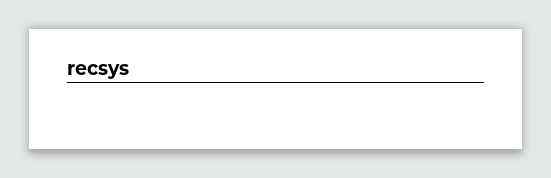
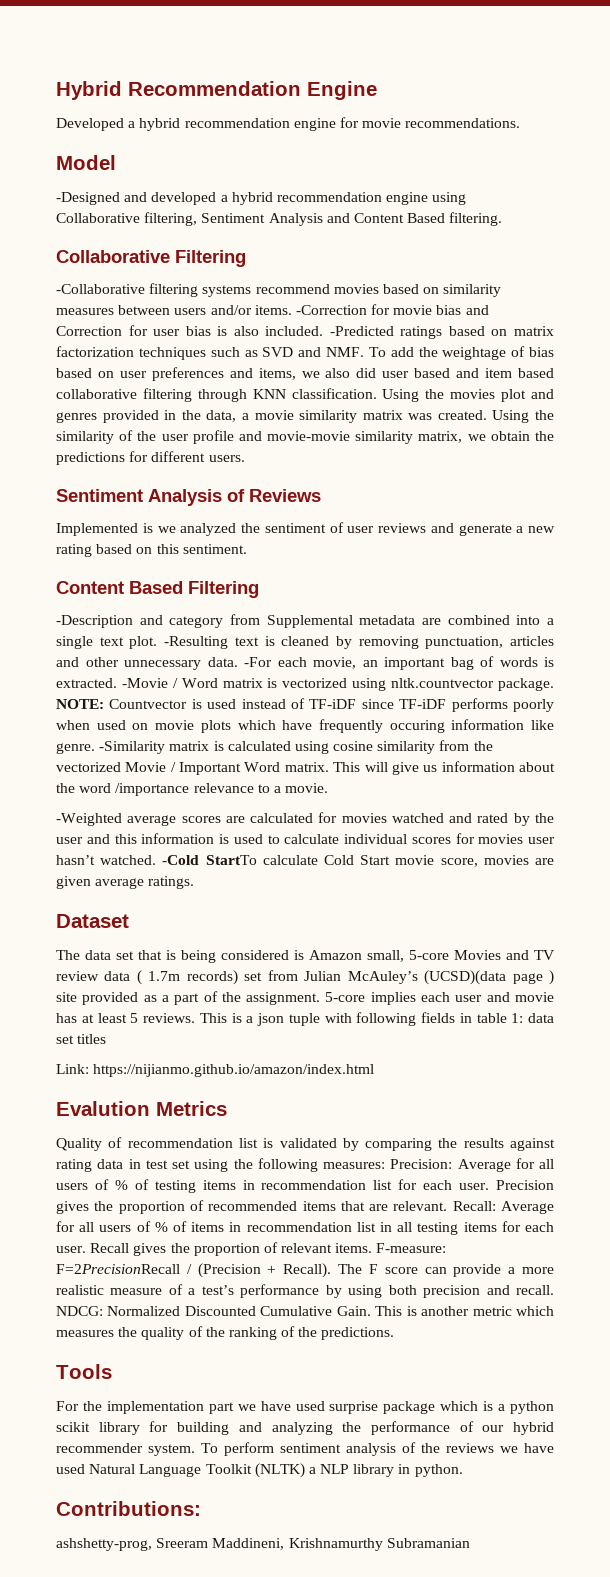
- recsys
+ Hybrid Recommendation Engine
+ Developed a hybrid recommendation engine for movie recommendations.
+ Model
+ -Designed and developed a hybrid recommendation engine using Collaborative filtering, Sentiment Analysis and Content Based filtering.
+ Collaborative Filtering
+ -Collaborative filtering systems recommend movies based on similarity measures between users and/or items. -Correction for movie bias and Correction for user bias is also included. -Predicted ratings based on matrix factorization techniques such as SVD and NMF. To add the weightage of bias based on user preferences and items, we also did user based and item based collaborative filtering through KNN classification. Using the movies plot and genres provided in the data, a movie similarity matrix was created. Using the similarity of the user profile and movie-movie similarity matrix, we obtain the predictions for different users.
+ Sentiment Analysis of Reviews
+ Implemented is we analyzed the sentiment of user reviews and generate a new rating based on this sentiment.
+ Content Based Filtering
+ -Description and category from Supplemental metadata are combined into a single text plot. -Resulting text is cleaned by removing punctuation, articles and other unnecessary data. -For each movie, an important bag of words is extracted. -Movie / Word matrix is vectorized using nltk.countvector package. NOTE: Countvector is used instead of TF-iDF since TF-iDF performs poorly when used on movie plots which have frequently occuring information like genre. -Similarity matrix is calculated using cosine similarity from the vectorized Movie / Important Word matrix. This will give us information about the word /importance relevance to a movie.
+ -Weighted average scores are calculated for movies watched and rated by the user and this information is used to calculate individual scores for movies user hasn’t watched. -Cold StartTo calculate Cold Start movie score, movies are given average ratings.
+ Dataset
+ The data set that is being considered is Amazon small, 5-core Movies and TV review data ( 1.7m records) set from Julian McAuley’s (UCSD)(data page ) site provided as a part of the assignment. 5-core implies each user and movie has at least 5 reviews. This is a json tuple with following fields in table 1: data set titles
+ Link: https://nijianmo.github.io/amazon/index.html
+ Evalution Metrics
+ Quality of recommendation list is validated by comparing the results against rating data in test set using the following measures: Precision: Average for all users of % of testing items in recommendation list for each user. Precision gives the proportion of recommended items that are relevant. Recall: Average for all users of % of items in recommendation list in all testing items for each user. Recall gives the proportion of relevant items. F-measure: F=2PrecisionRecall / (Precision + Recall). The F score can provide a more realistic measure of a test’s performance by using both precision and recall. NDCG: Normalized Discounted Cumulative Gain. This is another metric which measures the quality of the ranking of the predictions.
+ Tools
+ For the implementation part we have used surprise package which is a python scikit library for building and analyzing the performance of our hybrid recommender system. To perform sentiment analysis of the reviews we have used Natural Language Toolkit (NLTK) a NLP library in python.
+ Contributions:
+ ashshetty-prog, Sreeram Maddineni, Krishnamurthy Subramanian

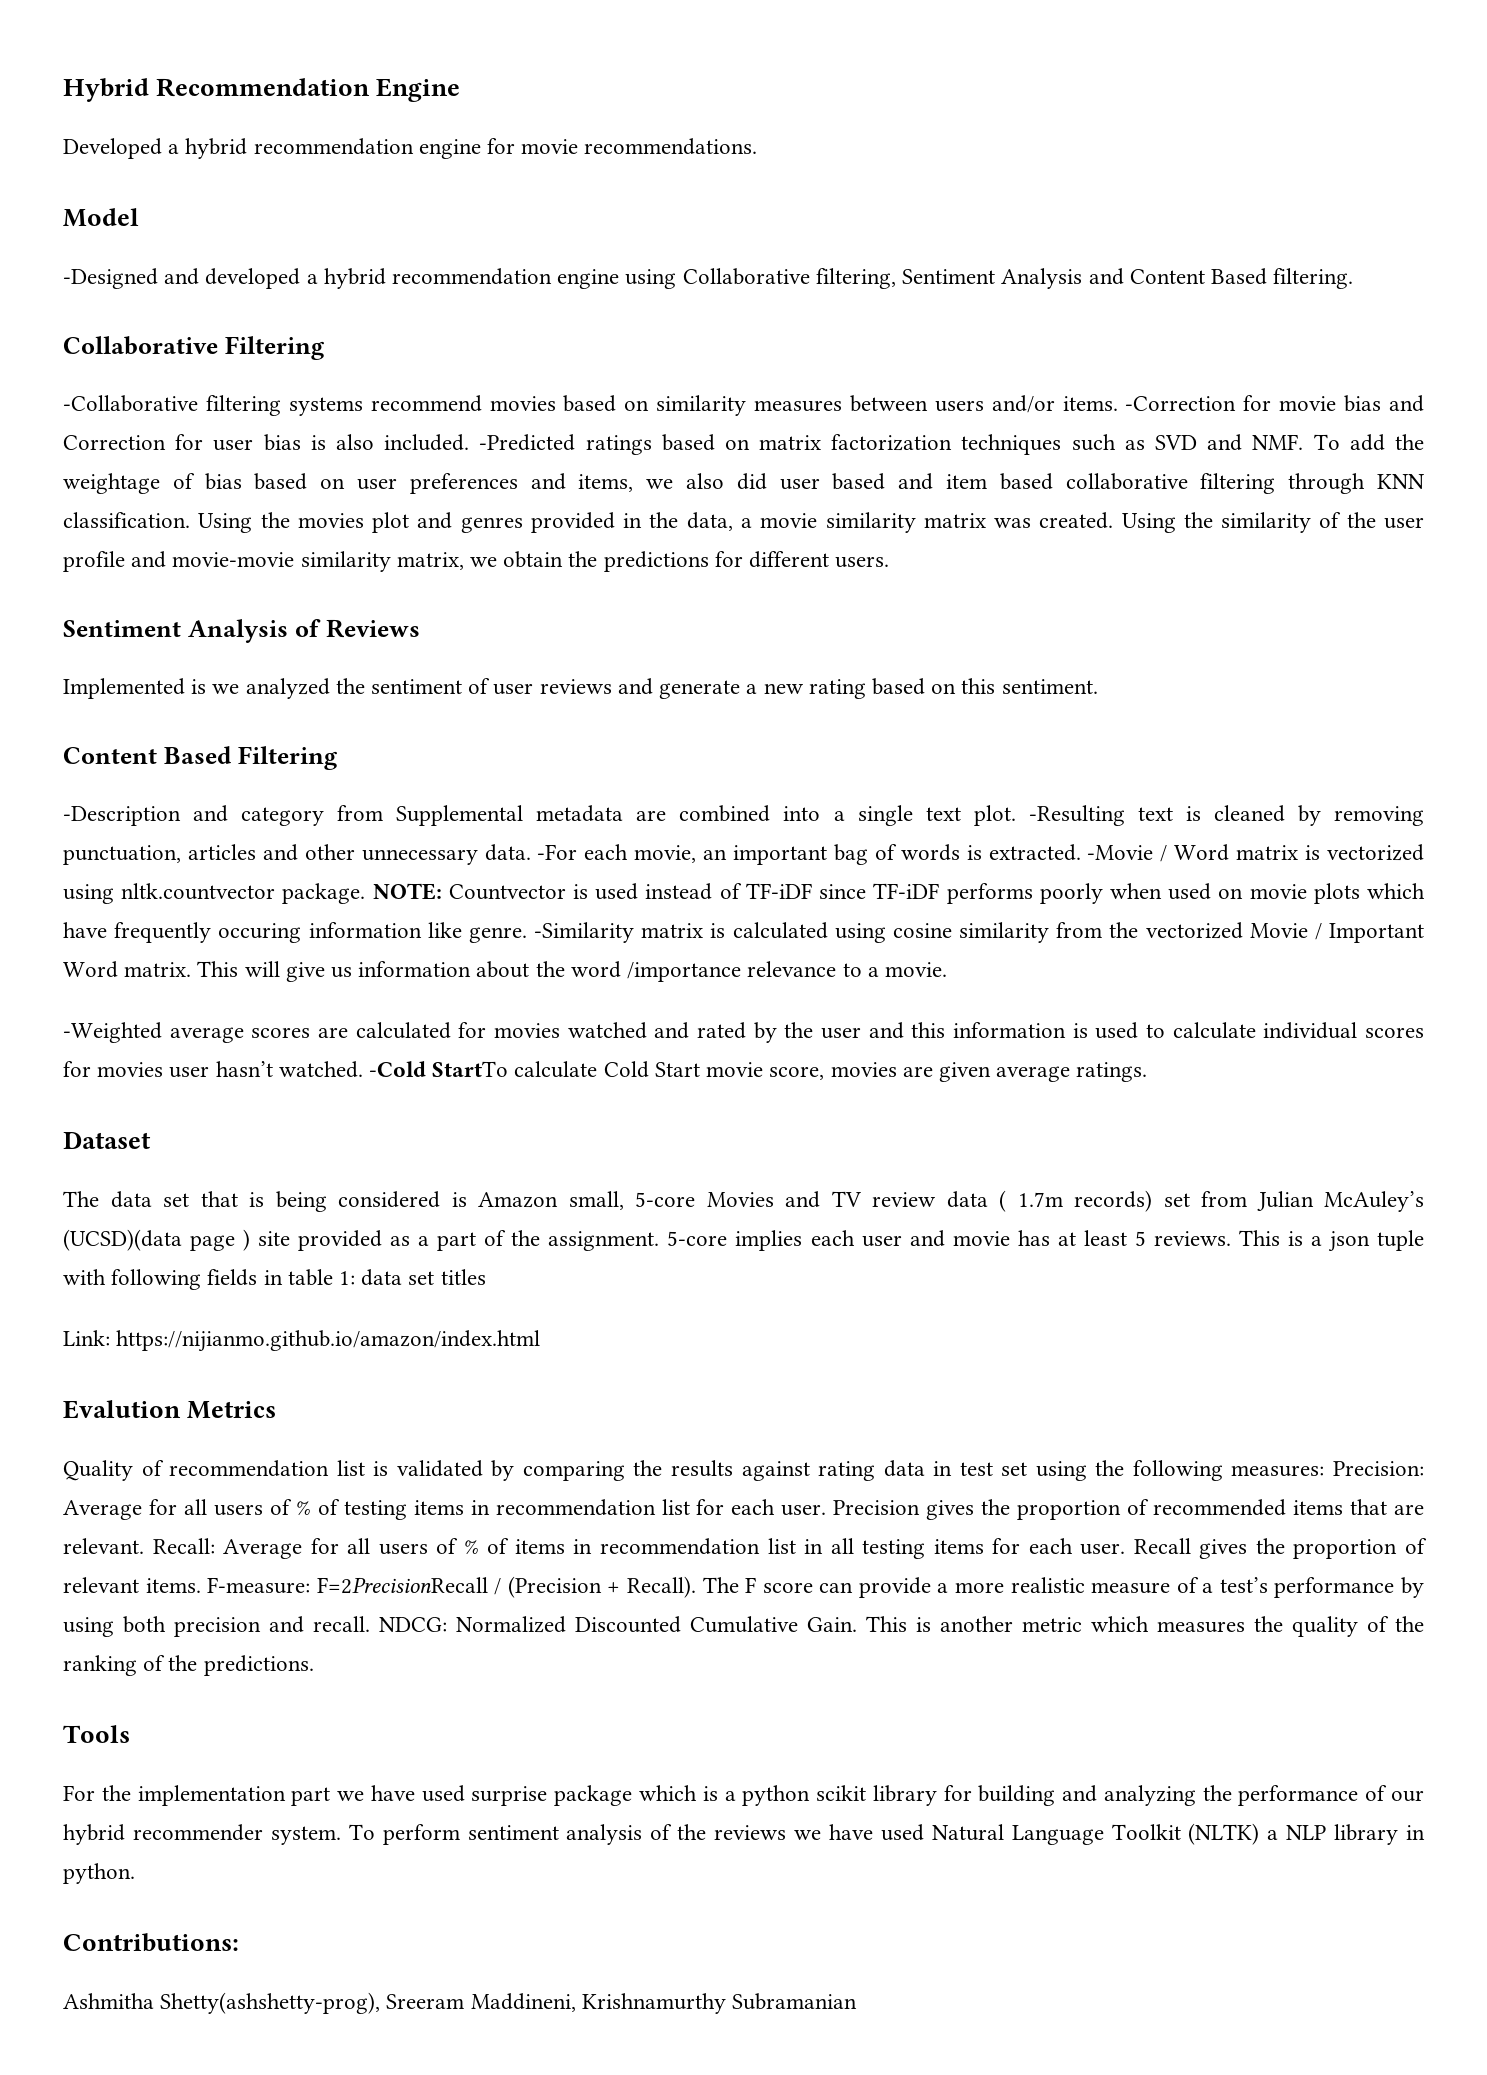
- ashshetty-prog, Sreeram Maddineni, Krishnamurthy Subramanian
+ Ashmitha Shetty(ashshetty-prog), Sreeram Maddineni, Krishnamurthy Subramanian

